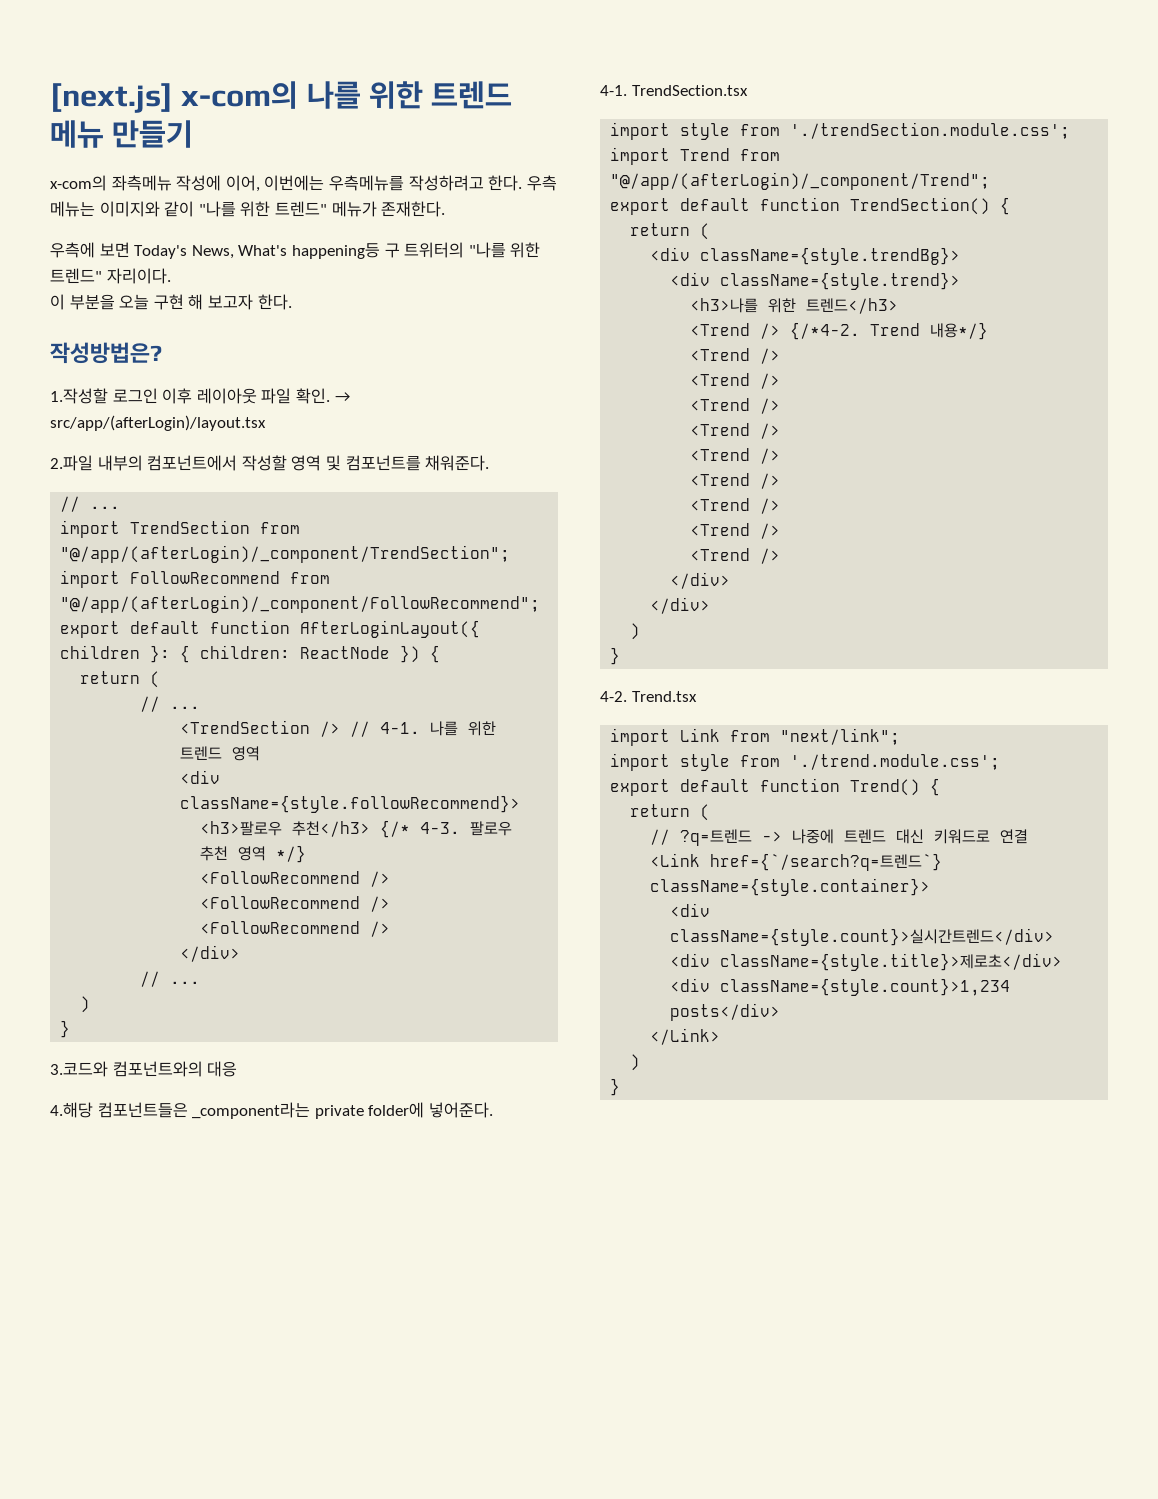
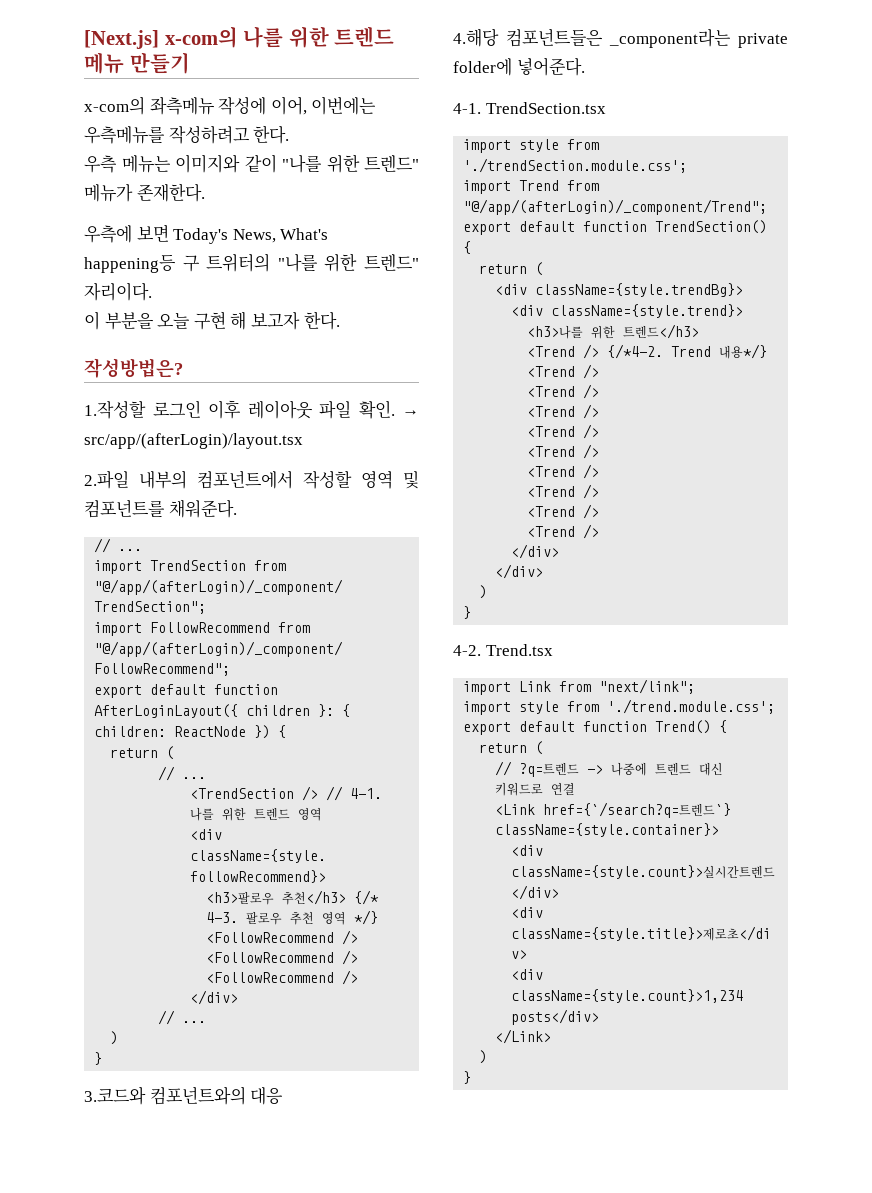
- [next.js] x-com의 나를 위한 트렌드 메뉴 만들기
+ [Next.js] x-com의 나를 위한 트렌드 메뉴 만들기
- x-com의 좌측메뉴 작성에 이어, 이번에는 우측메뉴를 작성하려고 한다. 우측 메뉴는 이미지와 같이 "나를 위한 트렌드" 메뉴가 존재한다.
+ x-com의 좌측메뉴 작성에 이어, 이번에는 우측메뉴를 작성하려고 한다.
+ 우측 메뉴는 이미지와 같이 "나를 위한 트렌드" 메뉴가 존재한다.

